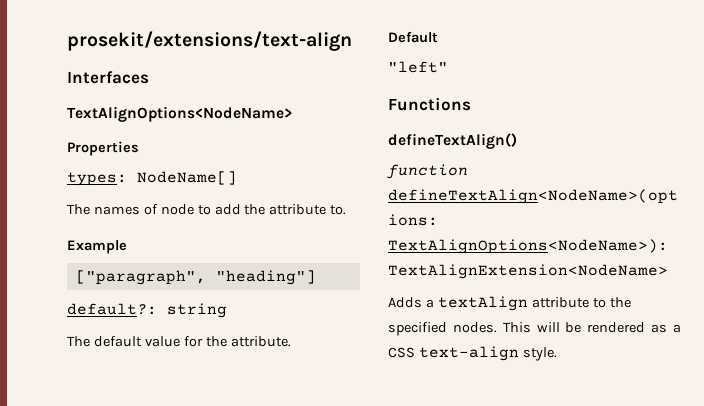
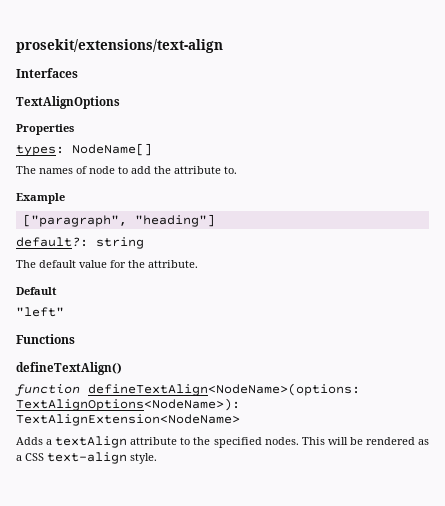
- TextAlignOptions<NodeName>
+ TextAlignOptions

